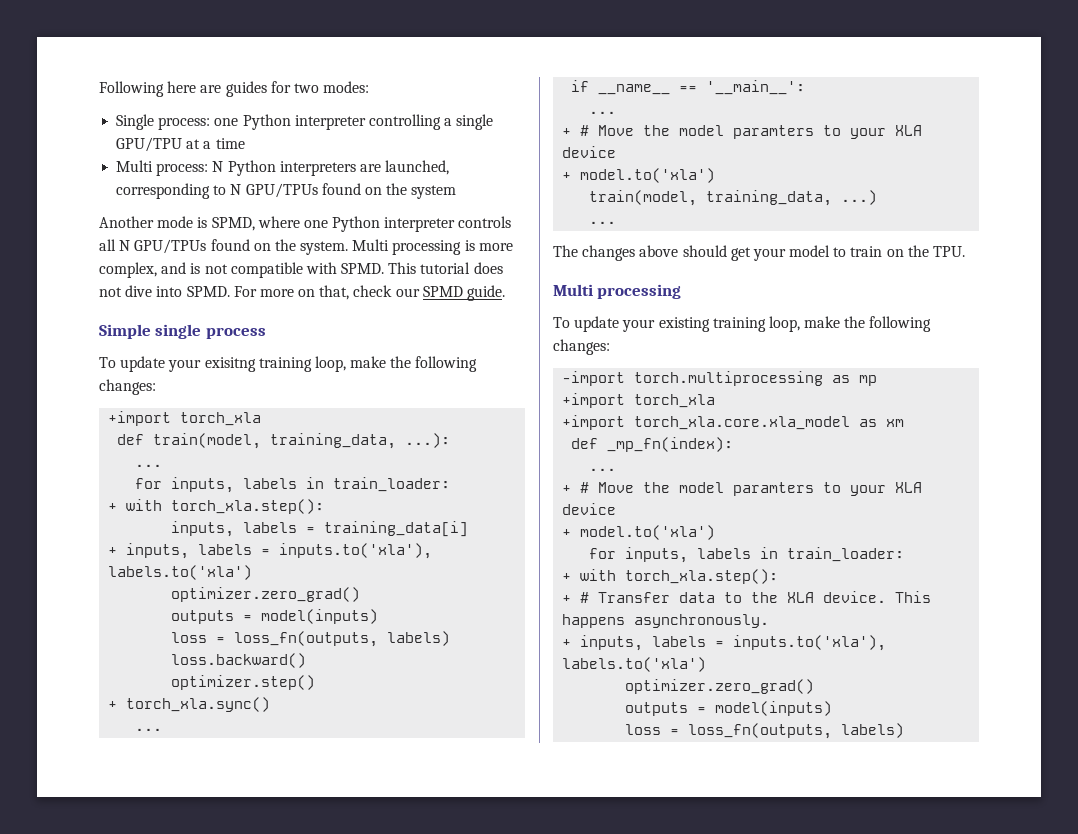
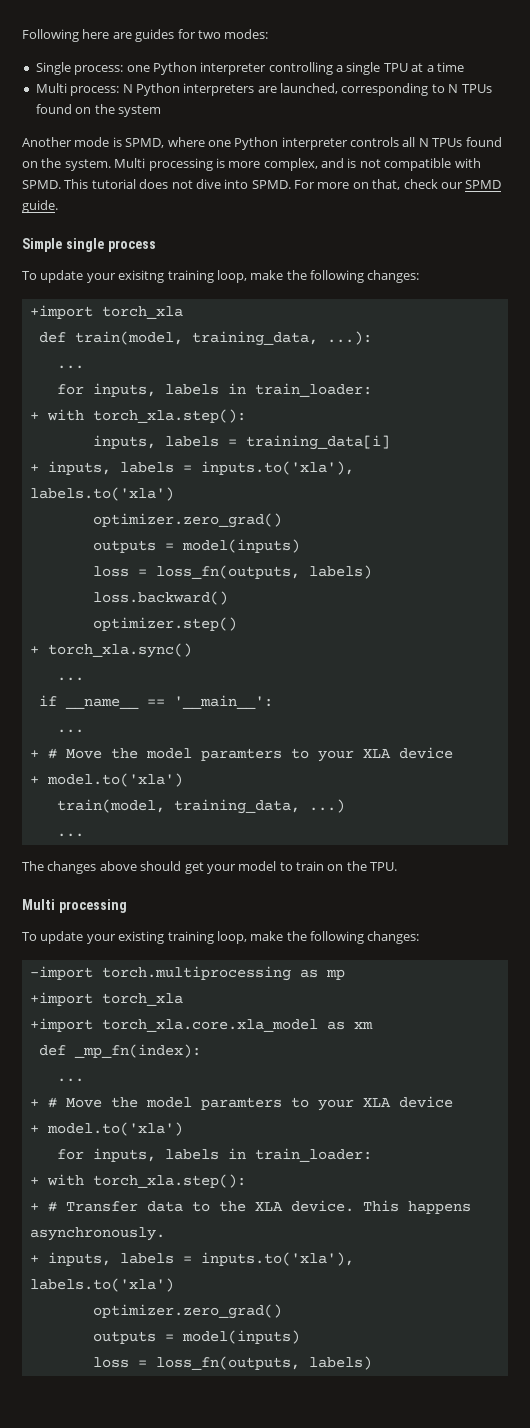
- Single process: one Python interpreter controlling a single GPU/TPU at a time
+ Single process: one Python interpreter controlling a single TPU at a time
- Multi process: N Python interpreters are launched, corresponding to N GPU/TPUs found on the system
+ Multi process: N Python interpreters are launched, corresponding to N TPUs found on the system
- Another mode is SPMD, where one Python interpreter controls all N GPU/TPUs found on the system.
+ Another mode is SPMD, where one Python interpreter controls all N TPUs found on the system.

